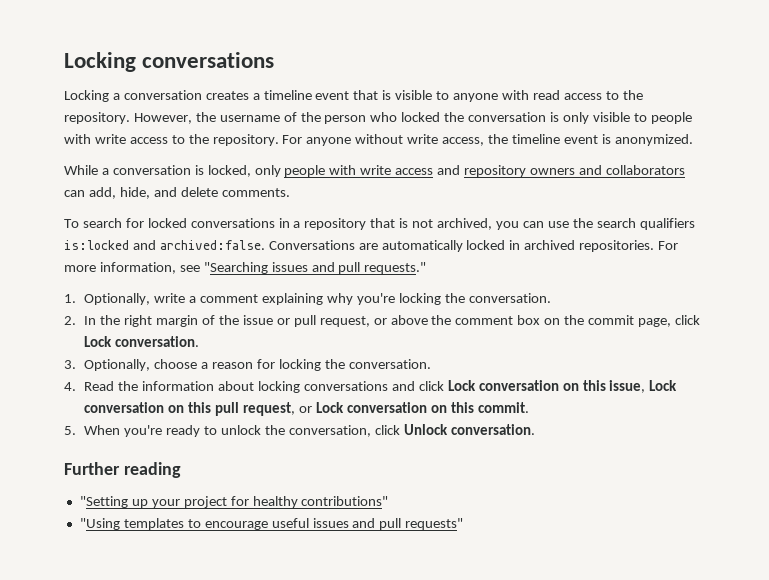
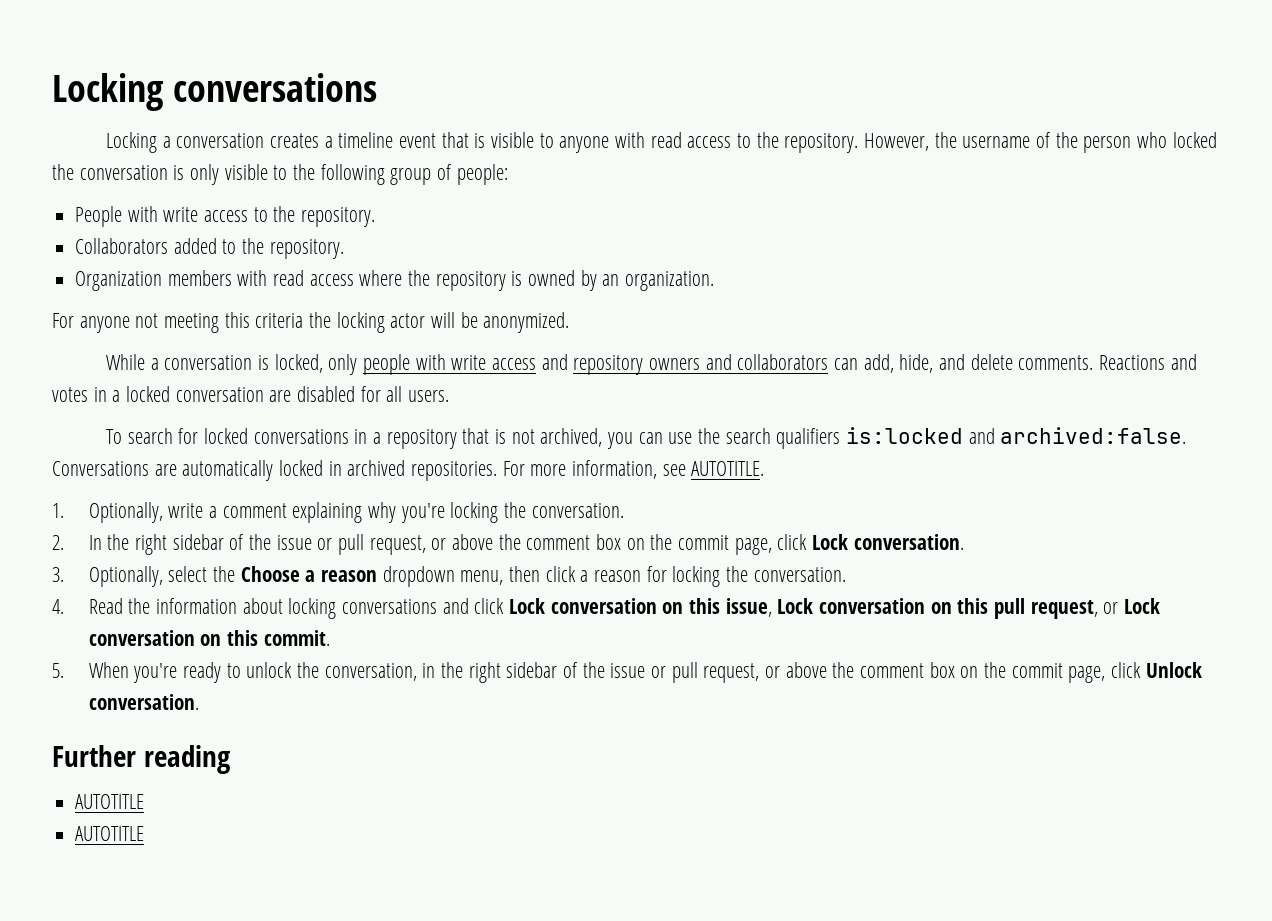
- However, the username of the person who locked the conversation is only visible to people with write access to the repository. For anyone without write access, the timeline event is anonymized.
+ However, the username of the person who locked the conversation is only visible to the following group of people:
+ People with write access to the repository.
+ Collaborators added to the repository.
+ Organization members with read access where the repository is owned by an organization.
+ For anyone not meeting this criteria the locking actor will be anonymized.
+ Reactions and votes in a locked conversation are disabled for all users.
- For more information, see "Searching issues and pull requests."
+ For more information, see AUTOTITLE.
- 2. In the right margin of the issue or pull request, or above the comment box on the commit page, click Lock conversation.
+ 2. In the right sidebar of the issue or pull request, or above the comment box on the commit page, click Lock conversation.
- 3. Optionally, choose a reason for locking the conversation.
+ 3. Optionally, select the Choose a reason dropdown menu, then click a reason for locking the conversation.
- 5. When you're ready to unlock the conversation, click Unlock conversation.
+ 5. When you're ready to unlock the conversation, in the right sidebar of the issue or pull request, or above the comment box on the commit page, click Unlock conversation.
  Further reading
- "Setting up your project for healthy contributions"
- "Using templates to encourage useful issues and pull requests"
+ AUTOTITLE
+ AUTOTITLE

